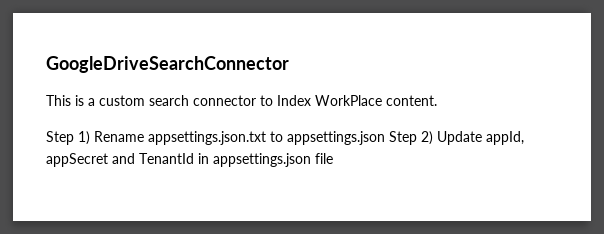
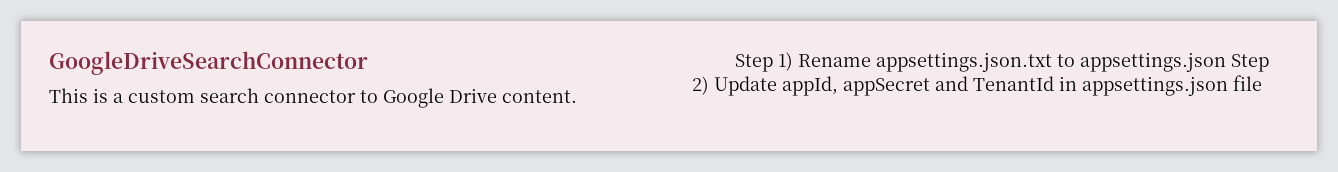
- This is a custom search connector to Index WorkPlace content.
+ This is a custom search connector to Google Drive content.

